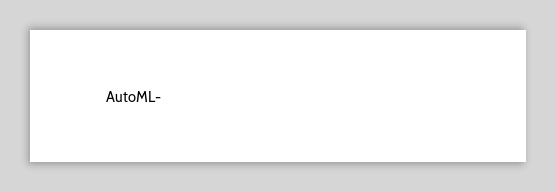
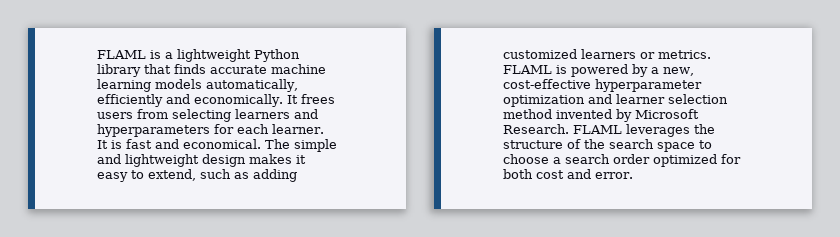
- AutoML-
+ FLAML is a lightweight Python library that finds accurate machine learning models automatically, efficiently and economically. It frees users from selecting learners and hyperparameters for each learner. It is fast and economical. The simple and lightweight design makes it easy to extend, such as adding customized learners or metrics. FLAML is powered by a new, cost-effective hyperparameter optimization and learner selection method invented by Microsoft Research. FLAML leverages the structure of the search space to choose a search order optimized for both cost and error.

